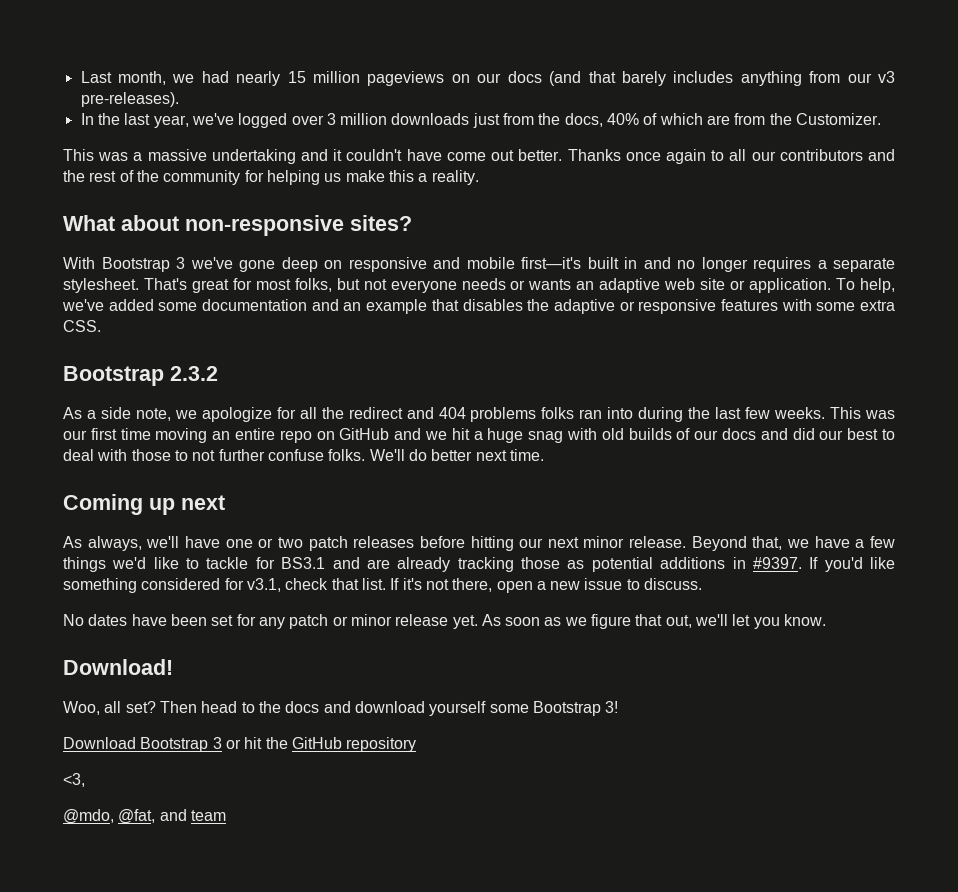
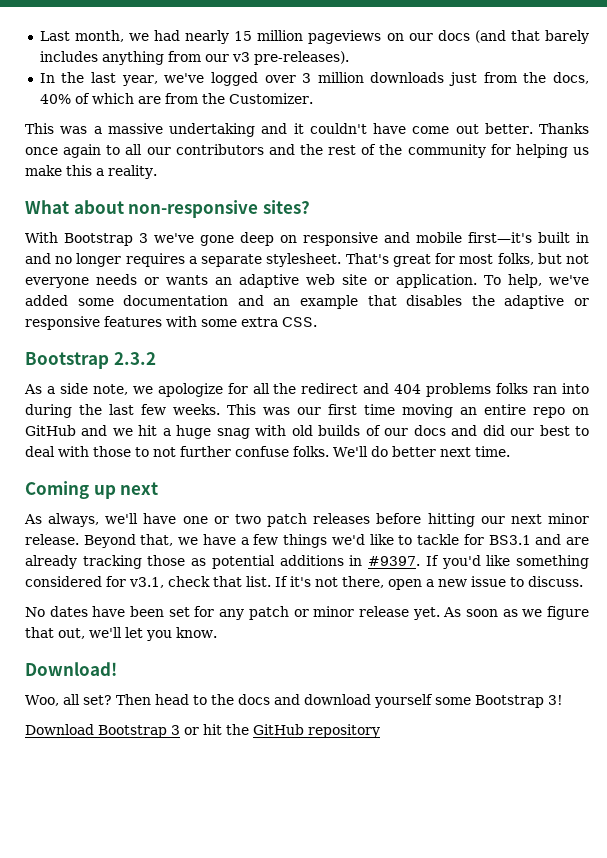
- <3,
- @mdo, @fat, and team

